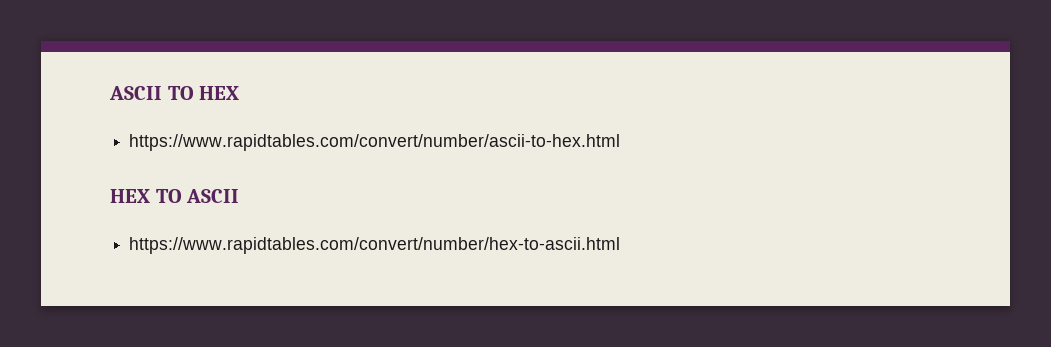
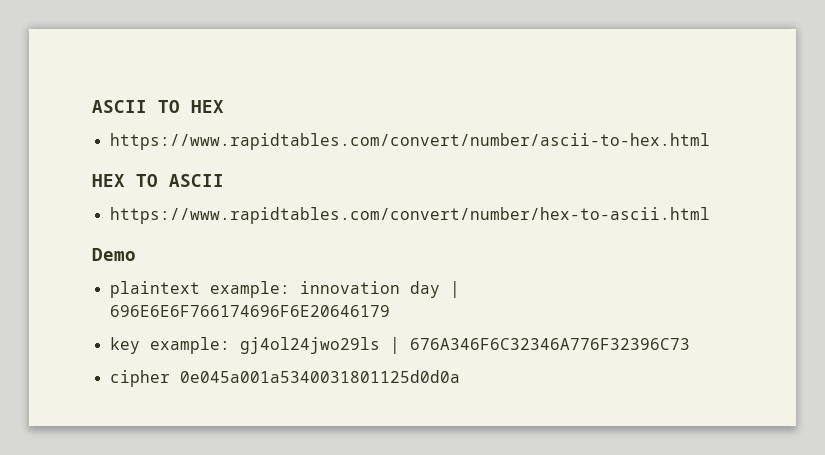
+ Demo
+ plaintext example: innovation day | 696E6E6F766174696F6E20646179
+ key example: gj4ol24jwo29ls | 676A346F6C32346A776F32396C73
+ cipher 0e045a001a5340031801125d0d0a

